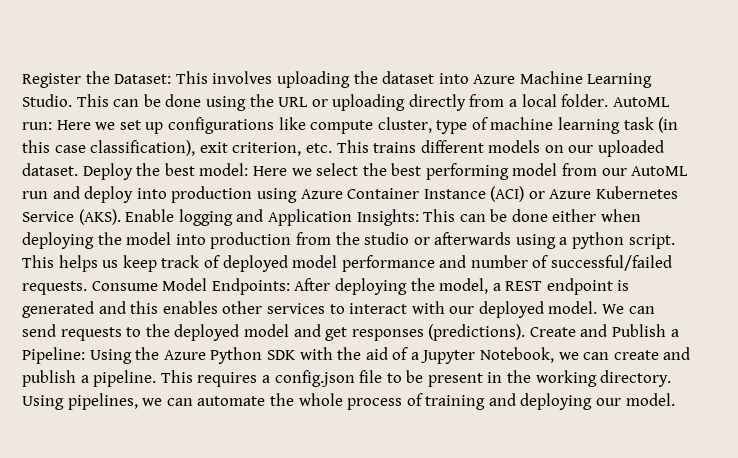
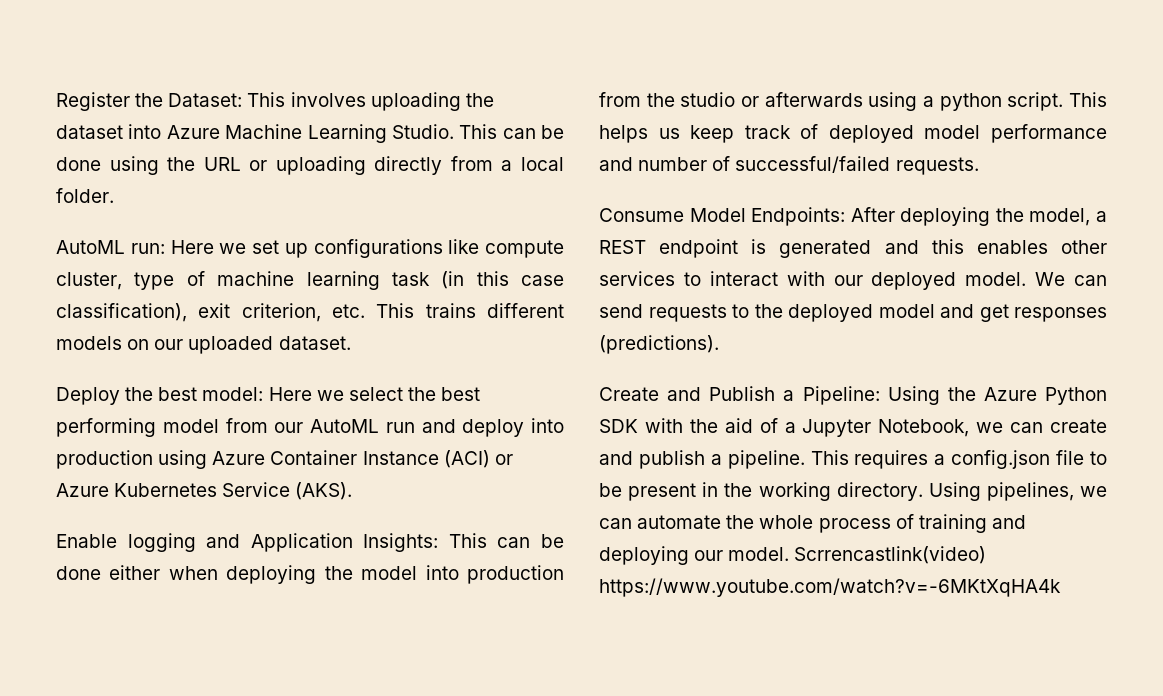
- This can be done using the URL or uploading directly from a local folder. AutoML run:
+ This can be done using the URL or uploading directly from a local folder.
+ AutoML run:
- Here we set up configurations like compute cluster, type of machine learning task (in this case classification), exit criterion, etc. This trains different models on our uploaded dataset. Deploy the best model:
+ Here we set up configurations like compute cluster, type of machine learning task (in this case classification), exit criterion, etc. This trains different models on our uploaded dataset.
+ Deploy the best model:
- Here we select the best performing model from our AutoML run and deploy into production using Azure Container Instance (ACI) or Azure Kubernetes Service (AKS). Enable logging and Application Insights:
+ Here we select the best performing model from our AutoML run and deploy into production using Azure Container Instance (ACI) or Azure Kubernetes Service (AKS).
+ Enable logging and Application Insights:
- This helps us keep track of deployed model performance and number of successful/failed requests. Consume Model Endpoints: After deploying the model, a REST endpoint is generated and this enables other services to interact with our deployed model.
+ This helps us keep track of deployed model performance and number of successful/failed requests.
+ Consume Model Endpoints: After deploying the model, a REST endpoint is generated and this enables other services to interact with our deployed model.
- We can send requests to the deployed model and get responses (predictions). Create and Publish a Pipeline: Using the Azure Python SDK with the aid of a Jupyter Notebook, we can create and publish a pipeline.
+ We can send requests to the deployed model and get responses (predictions).
+ Create and Publish a Pipeline: Using the Azure Python SDK with the aid of a Jupyter Notebook, we can create and publish a pipeline.
+ Scrrencastlink(video) https://www.youtube.com/watch?v=-6MKtXqHA4k

